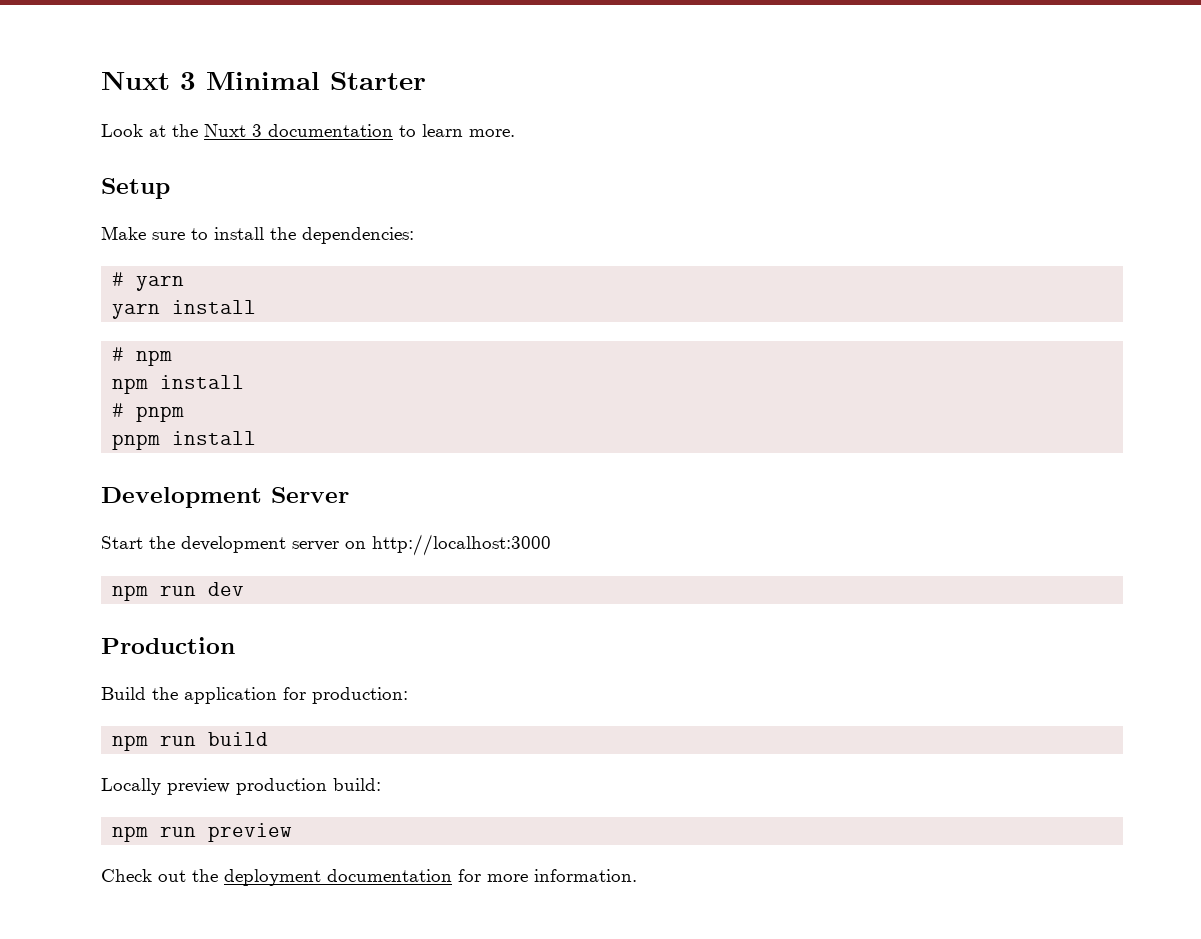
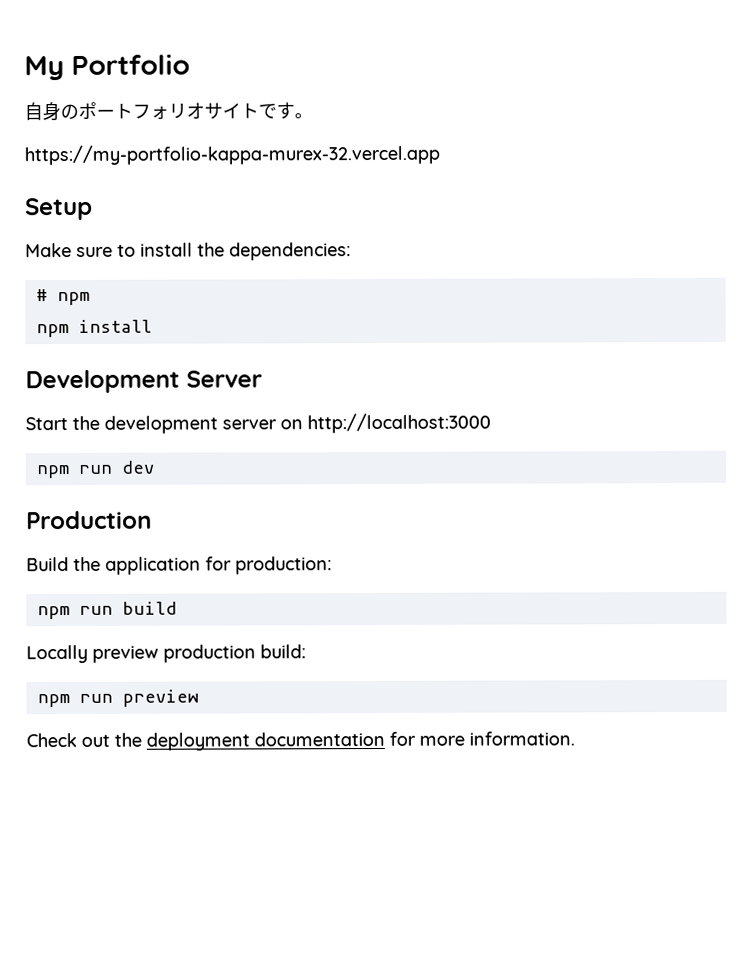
- Nuxt 3 Minimal Starter
- Look at the Nuxt 3 documentation to learn more.
+ My Portfolio
+ 自身のポートフォリオサイトです。
+ https://my-portfolio-kappa-murex-32.vercel.app
- # yarn
- yarn install
- # pnpm
- pnpm install

